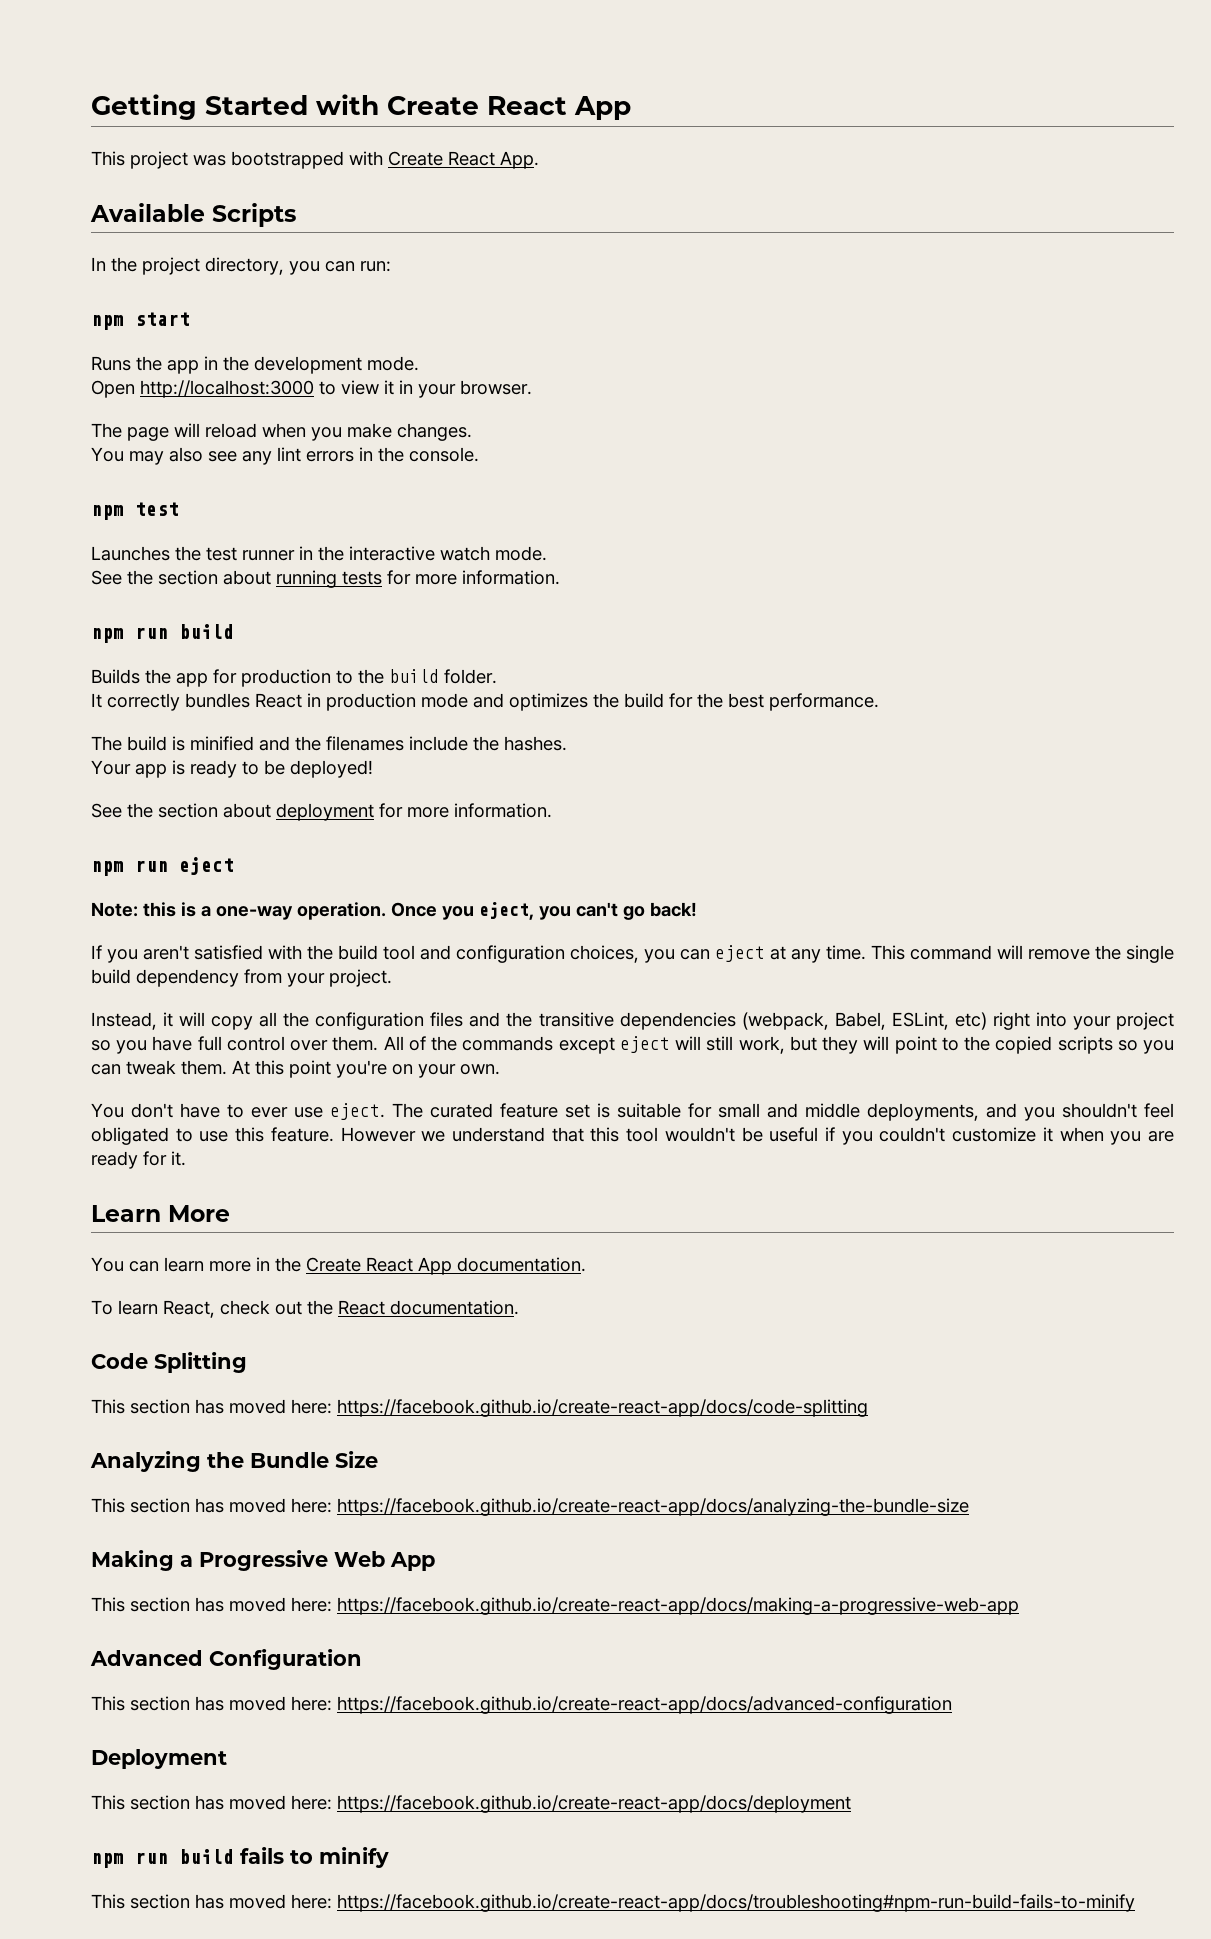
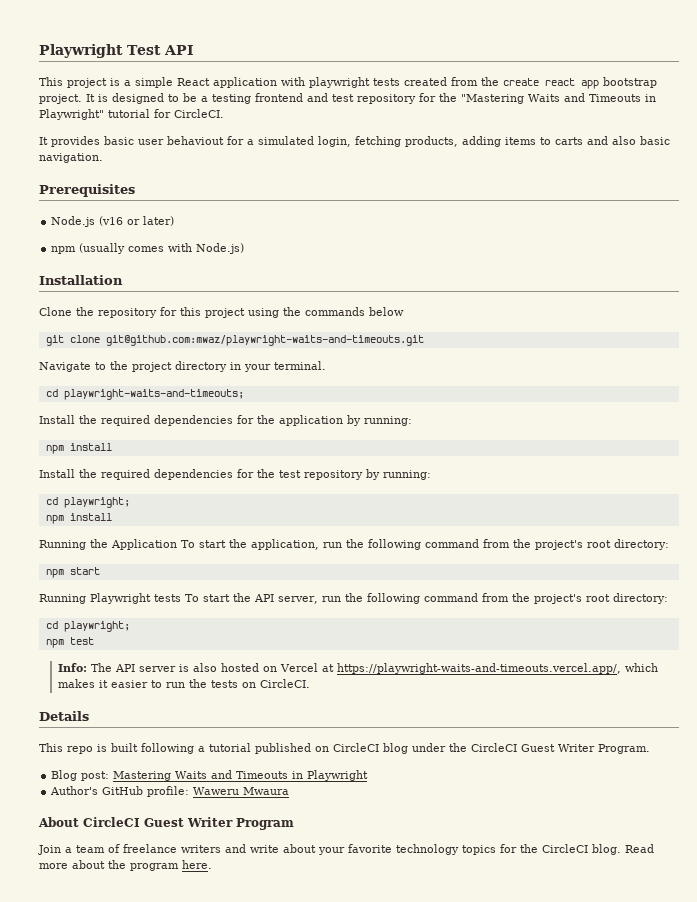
- Getting Started with Create React App
- This project was bootstrapped with Create React App.
- Available Scripts
- In the project directory, you can run:
+ Playwright Test API
+ This project is a simple React application with playwright tests created from the create react app bootstrap project. It is designed to be a testing frontend and test repository for the "Mastering Waits and Timeouts in Playwright" tutorial for CircleCI.
+ It provides basic user behaviout for a simulated login, fetching products, adding items to carts and also basic navigation.
+ Prerequisites
+ Node.js (v16 or later)
+ npm (usually comes with Node.js)
+ Installation
+ Clone the repository for this project using the commands below
+ git clone git@github.com:mwaz/playwright-waits-and-timeouts.git
+ Navigate to the project directory in your terminal.
+ cd playwright-waits-and-timeouts;
+ Install the required dependencies for the application by running:
+ npm install
+ Install the required dependencies for the test repository by running:
+ cd playwright;
+ npm install
+ Running the Application To start the application, run the following command from the project's root directory:
  npm start
- Runs the app in the development mode.
- Open http://localhost:3000 to view it in your browser.
- The page will reload when you make changes.
- You may also see any lint errors in the console.
+ Running Playwright tests To start the API server, run the following command from the project's root directory:
+ cd playwright;
  npm test
- Launches the test runner in the interactive watch mode.
- See the section about running tests for more information.
- npm run build
- Builds the app for production to the build folder.
- It correctly bundles React in production mode and optimizes the build for the best performance.
- The build is minified and the filenames include the hashes.
- Your app is ready to be deployed!
- See the section about deployment for more information.
- npm run eject
- Note: this is a one-way operation. Once you eject, you can't go back!
- If you aren't satisfied with the build tool and configuration choices, you can eject at any time. This command will remove the single build dependency from your project.
- Instead, it will copy all the configuration files and the transitive dependencies (webpack, Babel, ESLint, etc) right into your project so you have full control over them. All of the commands except eject will still work, but they will point to the copied scripts so you can tweak them. At this point you're on your own.
- You don't have to ever use eject. The curated feature set is suitable for small and middle deployments, and you shouldn't feel obligated to use this feature. However we understand that this tool wouldn't be useful if you couldn't customize it when you are ready for it.
- Learn More
- You can learn more in the Create React App documentation.
- To learn React, check out the React documentation.
- Code Splitting
- This section has moved here: https://facebook.github.io/create-react-app/docs/code-splitting
- Analyzing the Bundle Size
- This section has moved here: https://facebook.github.io/create-react-app/docs/analyzing-the-bundle-size
- Making a Progressive Web App
- This section has moved here: https://facebook.github.io/create-react-app/docs/making-a-progressive-web-app
- Advanced Configuration
- This section has moved here: https://facebook.github.io/create-react-app/docs/advanced-configuration
- Deployment
- This section has moved here: https://facebook.github.io/create-react-app/docs/deployment
- npm run build fails to minify
- This section has moved here: https://facebook.github.io/create-react-app/docs/troubleshooting#npm-run-build-fails-to-minify
+ Info: The API server is also hosted on Vercel at https://playwright-waits-and-timeouts.vercel.app/, which makes it easier to run the tests on CircleCI.
+ Details
+ This repo is built following a tutorial published on CircleCI blog under the CircleCI Guest Writer Program.
+ Blog post: Mastering Waits and Timeouts in Playwright
+ Author's GitHub profile: Waweru Mwaura
+ About CircleCI Guest Writer Program
+ Join a team of freelance writers and write about your favorite technology topics for the CircleCI blog. Read more about the program here.

